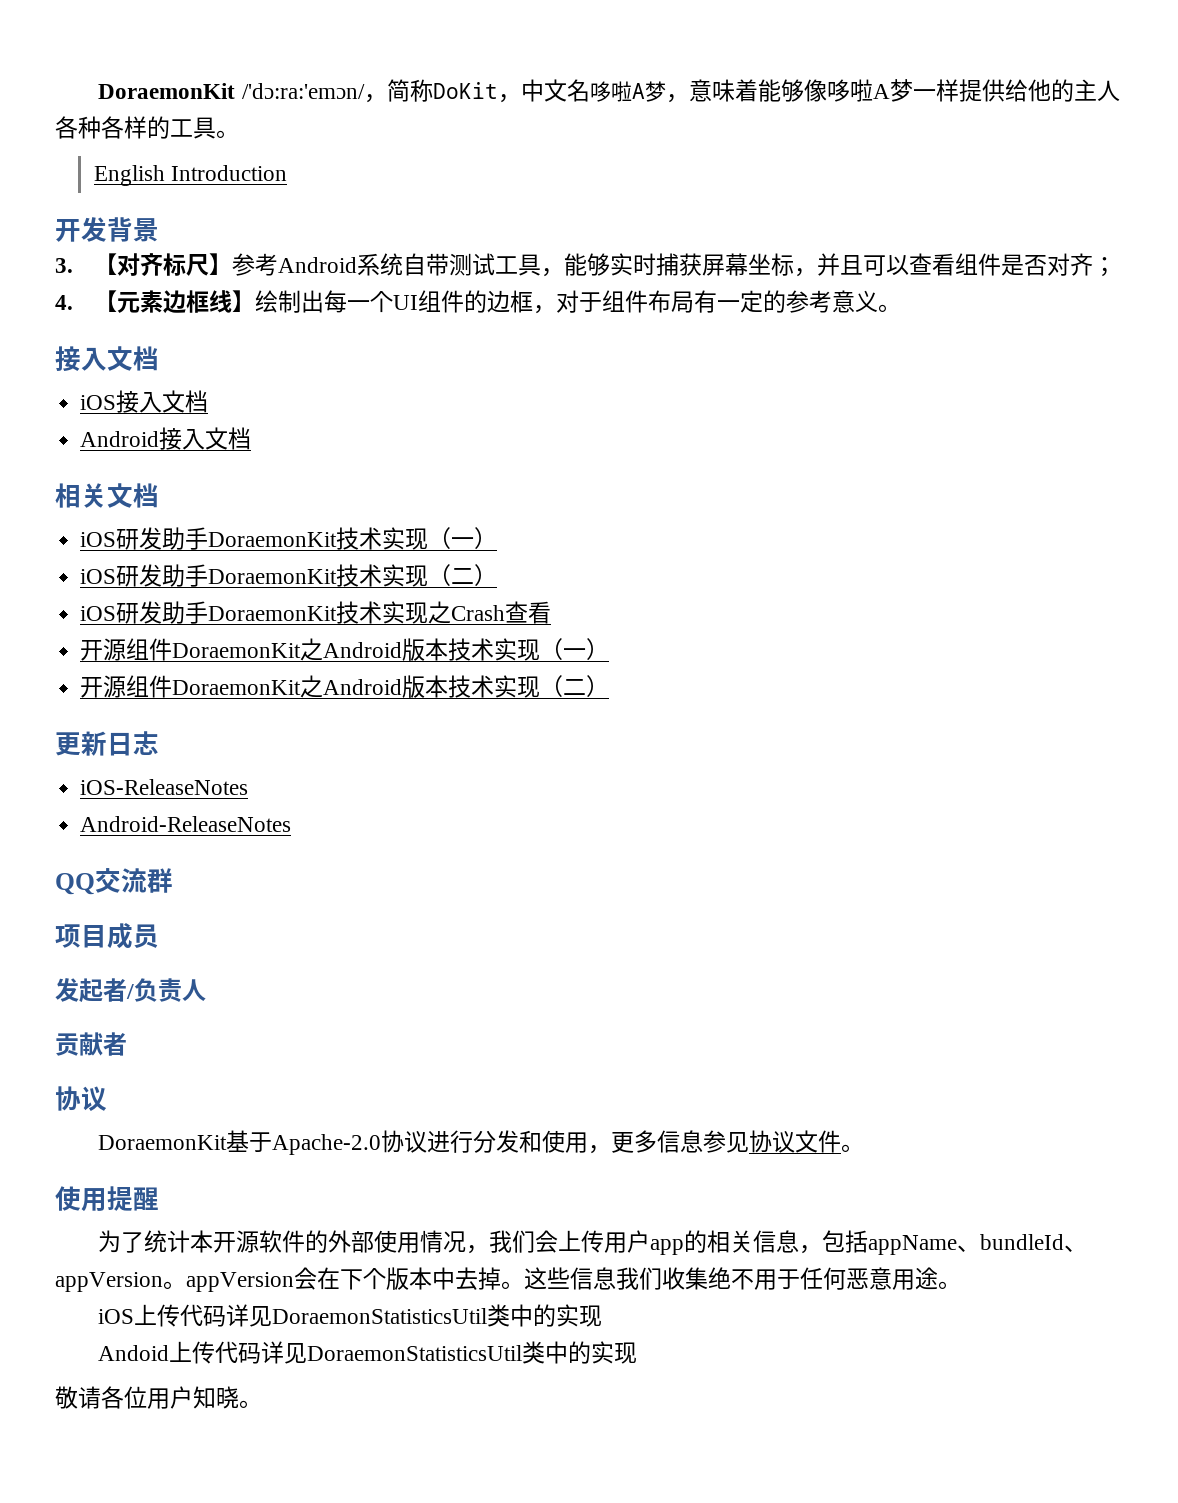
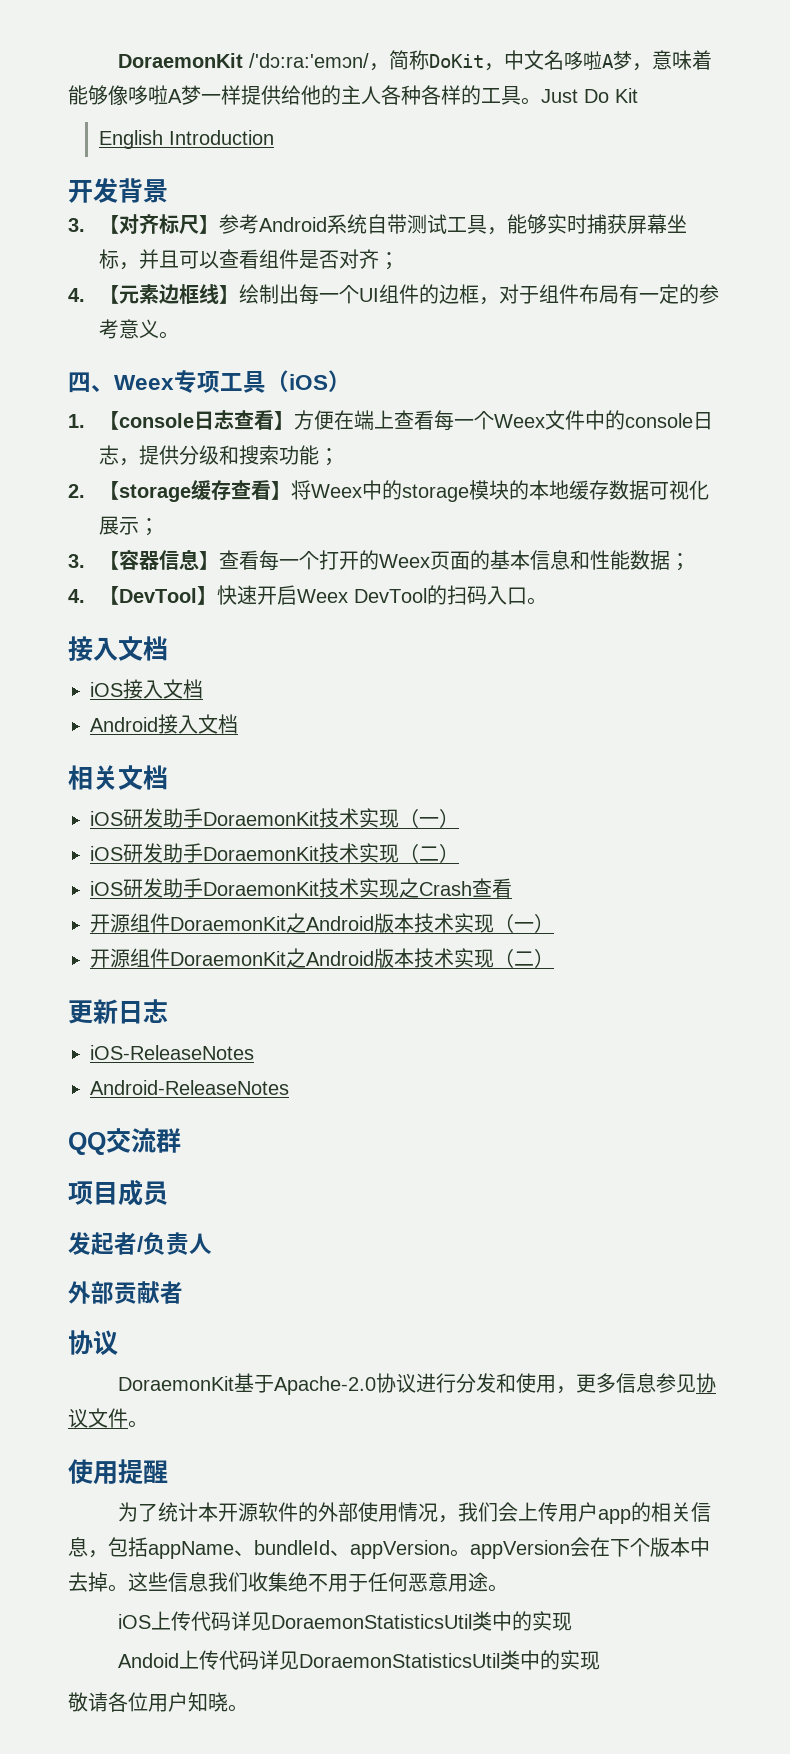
+ Just Do Kit
+ 四、Weex专项工具（iOS）
+ 1.【console日志查看】方便在端上查看每一个Weex文件中的console日志，提供分级和搜索功能；
+ 2.【storage缓存查看】将Weex中的storage模块的本地缓存数据可视化展示；
+ 3.【容器信息】查看每一个打开的Weex页面的基本信息和性能数据；
+ 4.【DevTool】快速开启Weex DevTool的扫码入口。
- 贡献者
+ 外部贡献者

